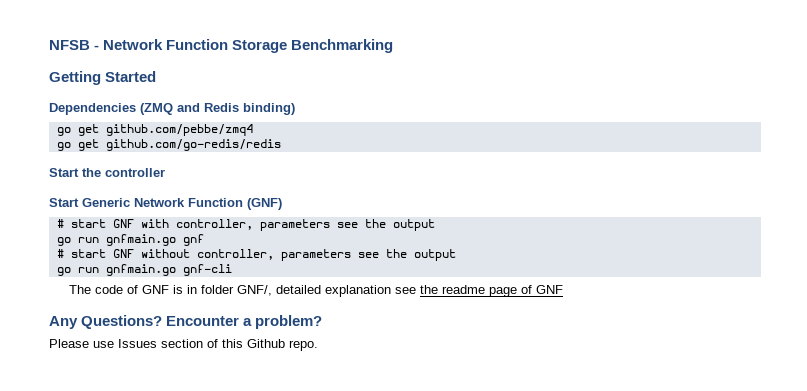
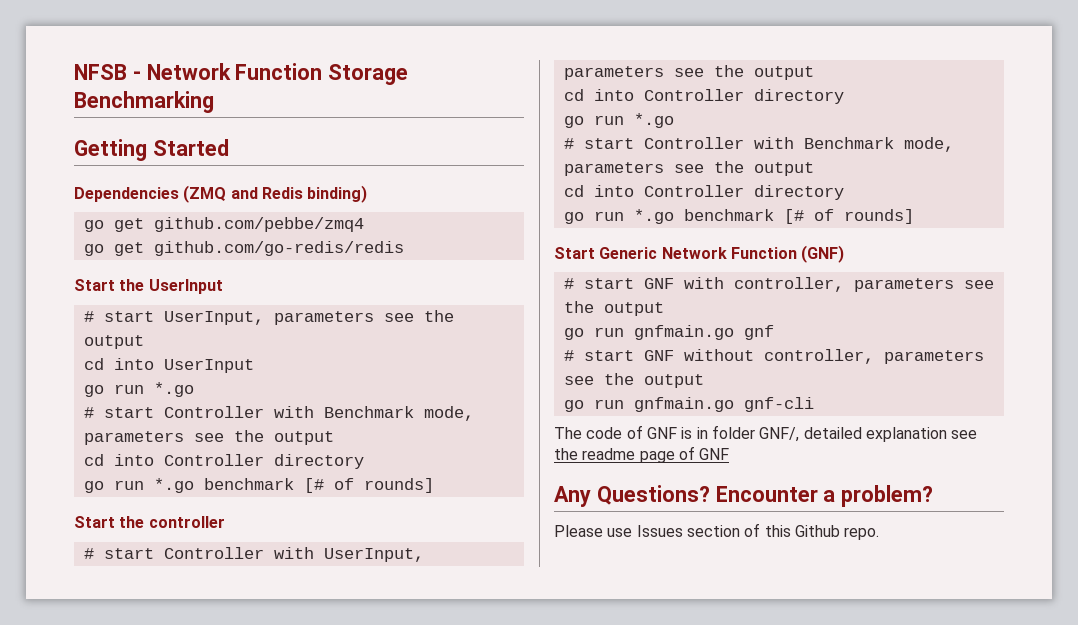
+ Start the UserInput
+ # start UserInput, parameters see the output
+ cd into UserInput
+ go run *.go
+ # start Controller with Benchmark mode, parameters see the output
+ cd into Controller directory
+ go run *.go benchmark [# of rounds]
  Start the controller
+ # start Controller with UserInput, parameters see the output
+ cd into Controller directory
+ go run *.go
+ # start Controller with Benchmark mode, parameters see the output
+ cd into Controller directory
+ go run *.go benchmark [# of rounds]

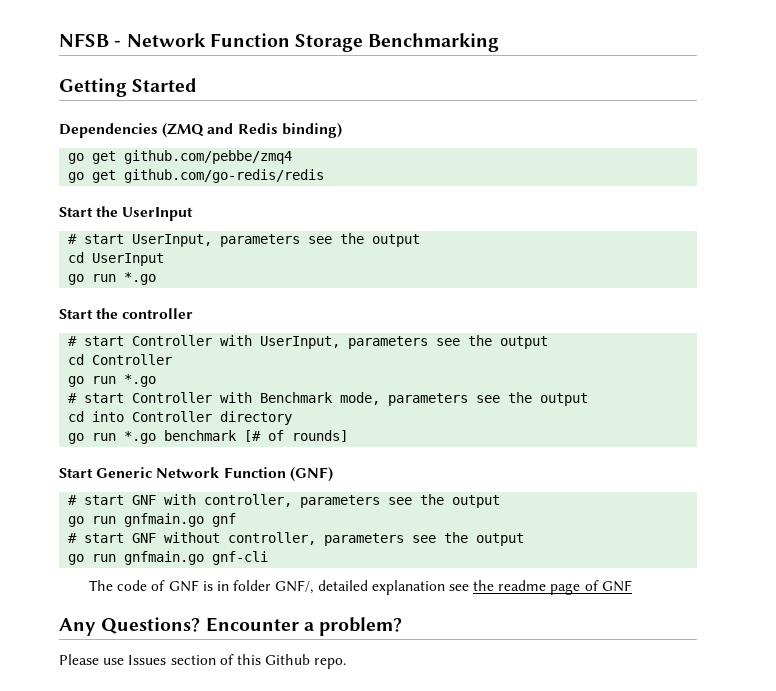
- cd into UserInput
+ cd UserInput
  go run *.go
- # start Controller with Benchmark mode, parameters see the output
- cd into Controller directory
- go run *.go benchmark [# of rounds]
  # start Controller with UserInput, parameters see the output
- cd into Controller directory
+ cd Controller

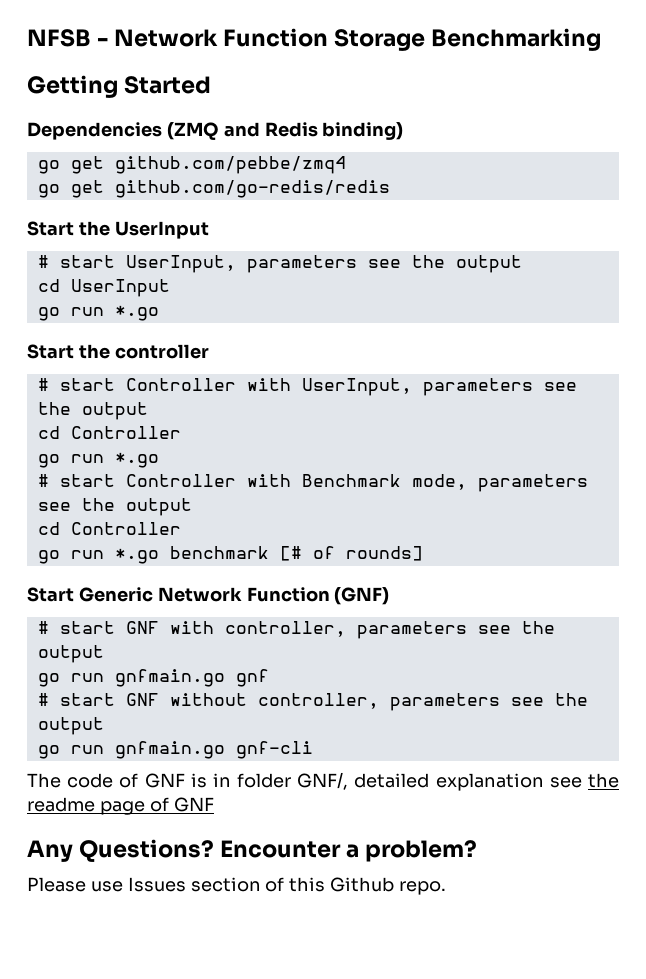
  # start Controller with Benchmark mode, parameters see the output
- cd into Controller directory
+ cd Controller

